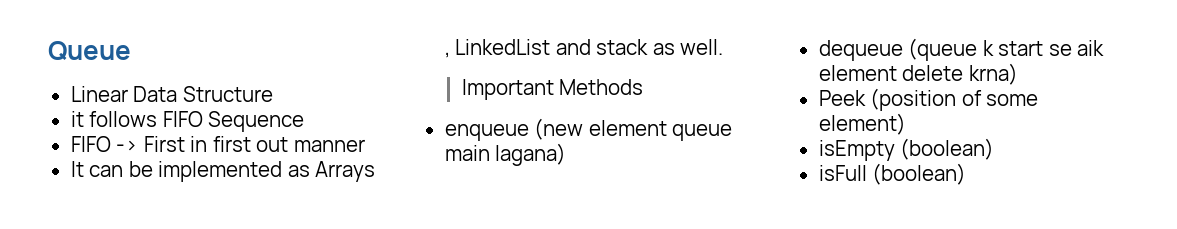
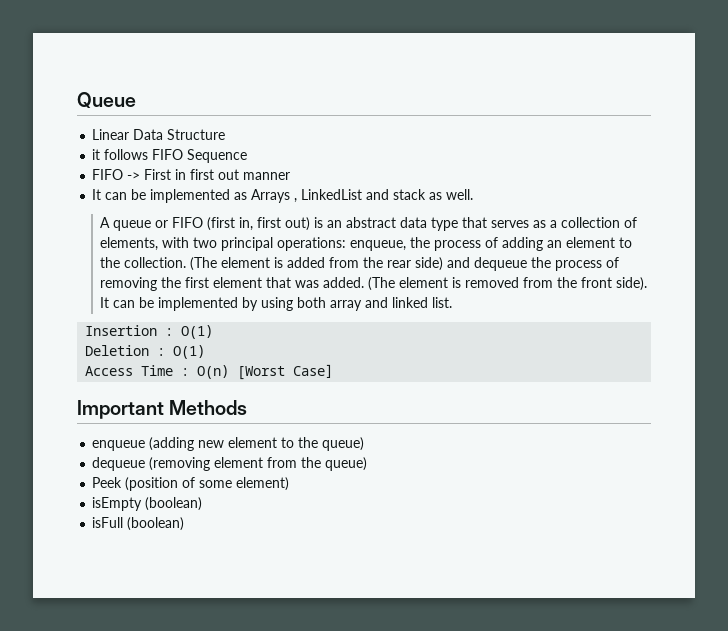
+ A queue or FIFO (first in, first out) is an abstract data type that serves as a collection of elements, with two principal operations: enqueue, the process of adding an element to the collection. (The element is added from the rear side) and dequeue the process of removing the first element that was added. (The element is removed from the front side). It can be implemented by using both array and linked list.
+ Insertion : O(1)
+ Deletion : O(1)
+ Access Time : O(n) [Worst Case]
  Important Methods
- enqueue (new element queue main lagana)
- dequeue (queue k start se aik element delete krna)
+ enqueue (adding new element to the queue)
+ dequeue (removing element from the queue)

